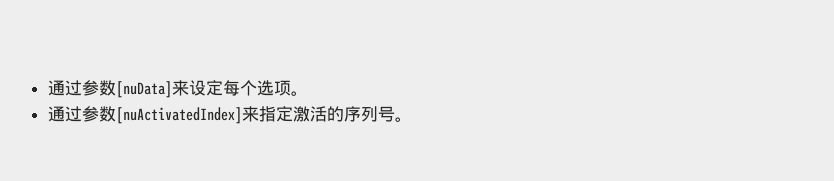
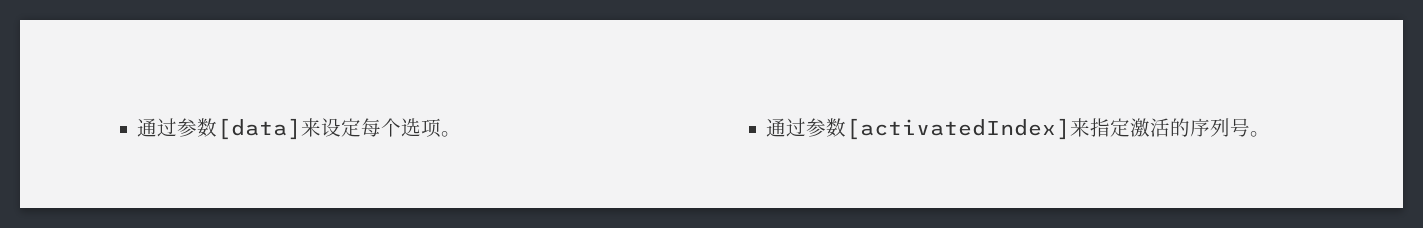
- 通过参数[nuData]来设定每个选项。
+ 通过参数[data]来设定每个选项。
- 通过参数[nuActivatedIndex]来指定激活的序列号。
+ 通过参数[activatedIndex]来指定激活的序列号。

